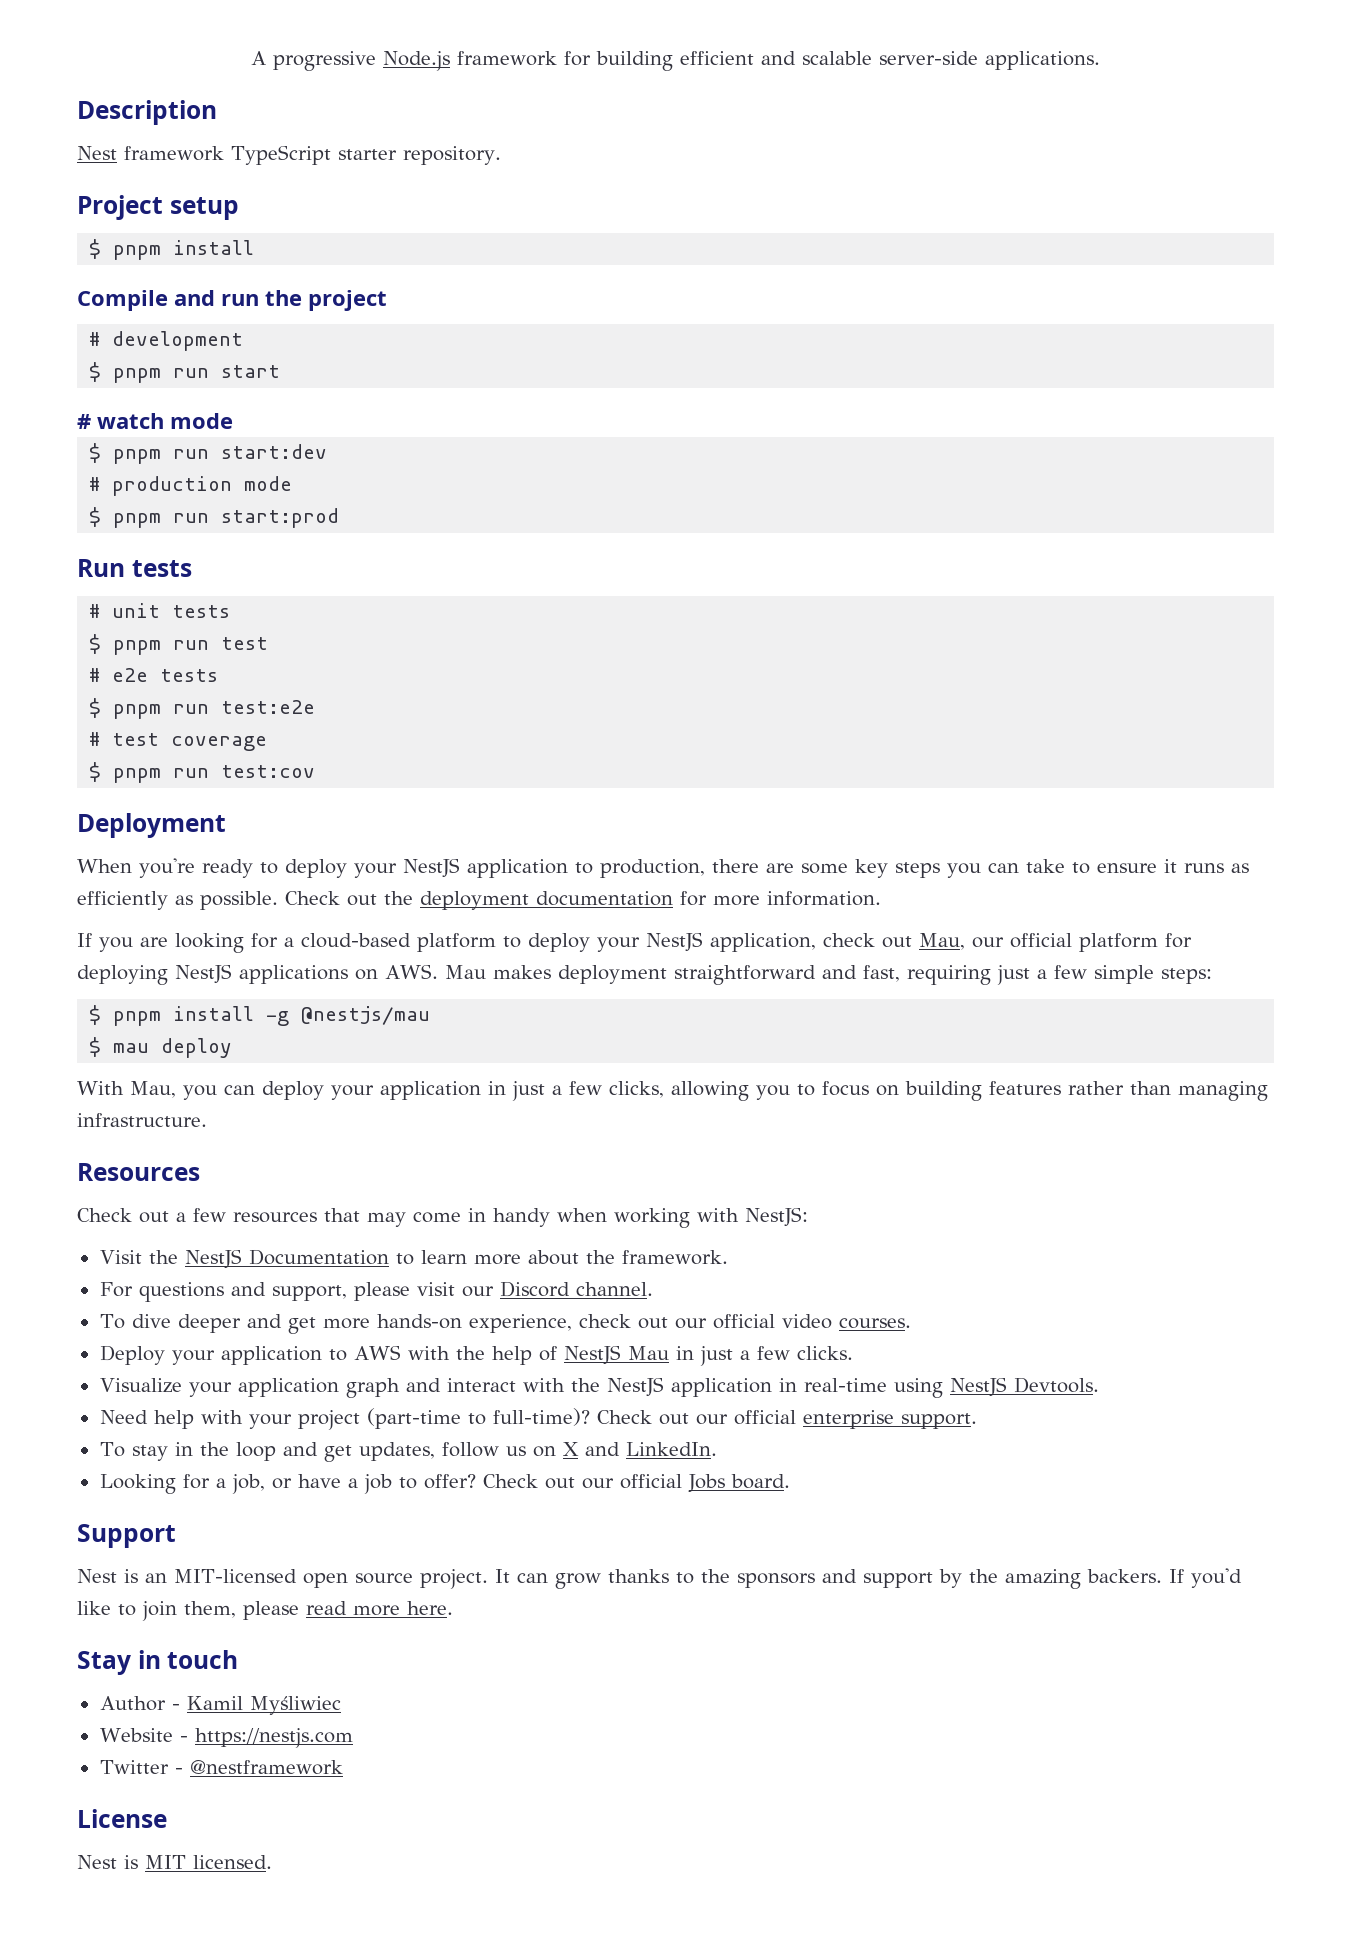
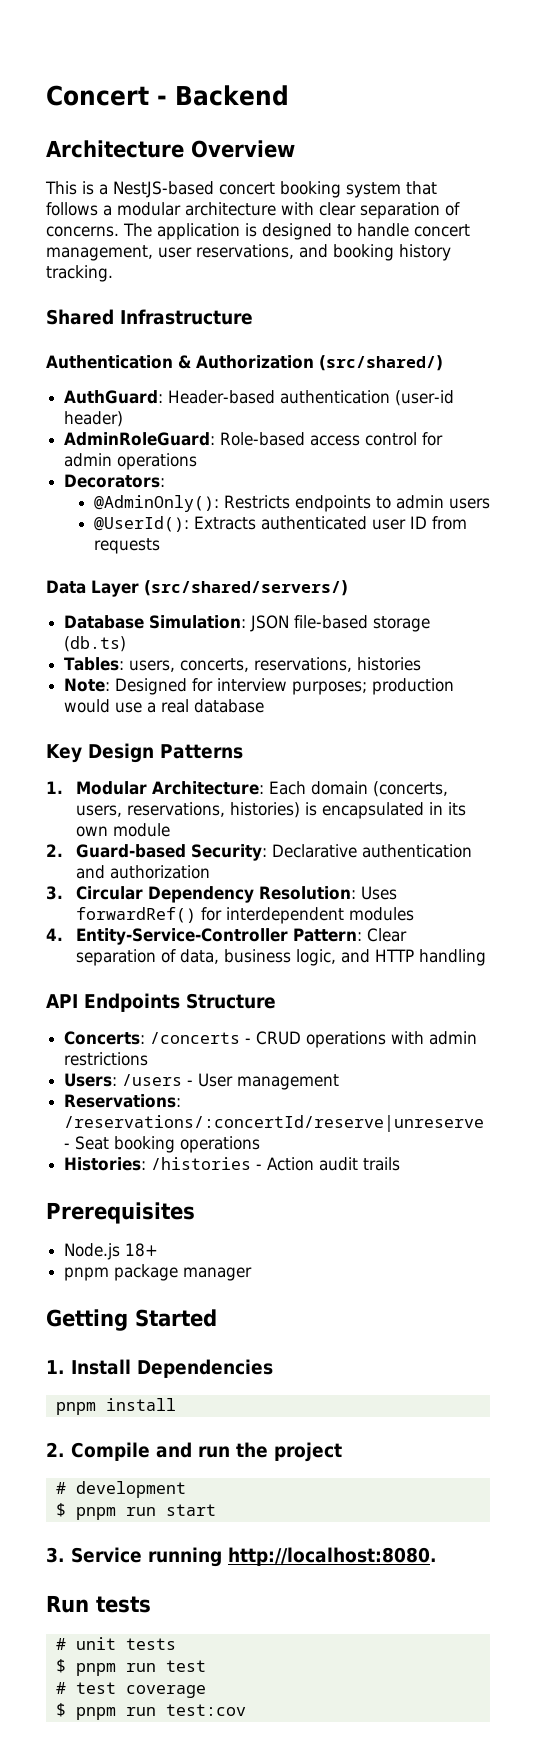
- A progressive Node.js framework for building efficient and scalable server-side applications.
- Description
- Nest framework TypeScript starter repository.
- Project setup
- $ pnpm install
+ Concert - Backend
+ Architecture Overview
+ This is a NestJS-based concert booking system that follows a modular architecture with clear separation of concerns. The application is designed to handle concert management, user reservations, and booking history tracking.
+ Shared Infrastructure
+ Authentication & Authorization (src/shared/)
+ AuthGuard: Header-based authentication (user-id header)
+ AdminRoleGuard: Role-based access control for admin operations
+ Decorators:
+ @AdminOnly(): Restricts endpoints to admin users
+ @UserId(): Extracts authenticated user ID from requests
+ Data Layer (src/shared/servers/)
+ Database Simulation: JSON file-based storage (db.ts)
+ Tables: users, concerts, reservations, histories
+ Note: Designed for interview purposes; production would use a real database
+ Key Design Patterns
+ 1. Modular Architecture: Each domain (concerts, users, reservations, histories) is encapsulated in its own module
+ 2. Guard-based Security: Declarative authentication and authorization
+ 3. Circular Dependency Resolution: Uses forwardRef() for interdependent modules
+ 4. Entity-Service-Controller Pattern: Clear separation of data, business logic, and HTTP handling
+ API Endpoints Structure
+ Concerts: /concerts - CRUD operations with admin restrictions
+ Users: /users - User management
+ Reservations: /reservations/:concertId/reserve|unreserve - Seat booking operations
+ Histories: /histories - Action audit trails
+ Prerequisites
+ Node.js 18+
+ pnpm package manager
+ Getting Started
+ 1. Install Dependencies
+ pnpm install
- Compile and run the project
+ 2. Compile and run the project
- # watch mode
- $ pnpm run start:dev
- # production mode
- $ pnpm run start:prod
+ 3. Service running http://localhost:8080.
- # e2e tests
- $ pnpm run test:e2e
- Deployment
- When you're ready to deploy your NestJS application to production, there are some key steps you can take to ensure it runs as efficiently as possible. Check out the deployment documentation for more information.
- If you are looking for a cloud-based platform to deploy your NestJS application, check out Mau, our official platform for deploying NestJS applications on AWS. Mau makes deployment straightforward and fast, requiring just a few simple steps:
- $ pnpm install -g @nestjs/mau
- $ mau deploy
- With Mau, you can deploy your application in just a few clicks, allowing you to focus on building features rather than managing infrastructure.
- Resources
- Check out a few resources that may come in handy when working with NestJS:
- Visit the NestJS Documentation to learn more about the framework.
- For questions and support, please visit our Discord channel.
- To dive deeper and get more hands-on experience, check out our official video courses.
- Deploy your application to AWS with the help of NestJS Mau in just a few clicks.
- Visualize your application graph and interact with the NestJS application in real-time using NestJS Devtools.
- Need help with your project (part-time to full-time)? Check out our official enterprise support.
- To stay in the loop and get updates, follow us on X and LinkedIn.
- Looking for a job, or have a job to offer? Check out our official Jobs board.
- Support
- Nest is an MIT-licensed open source project. It can grow thanks to the sponsors and support by the amazing backers. If you'd like to join them, please read more here.
- Stay in touch
- Author - Kamil Myśliwiec
- Website - https://nestjs.com
- Twitter - @nestframework
- License
- Nest is MIT licensed.

